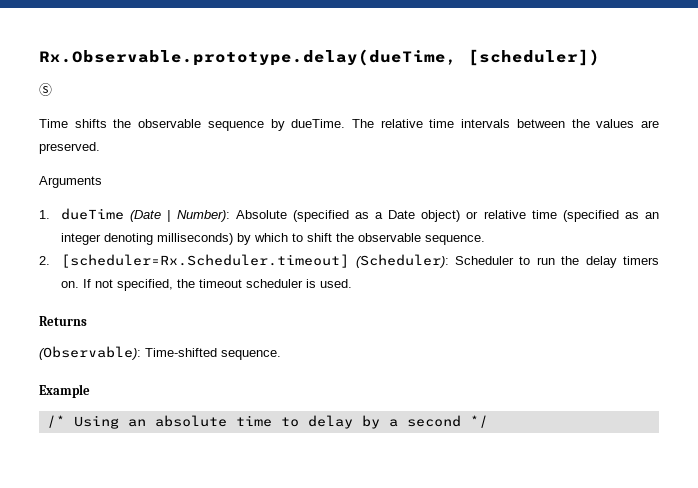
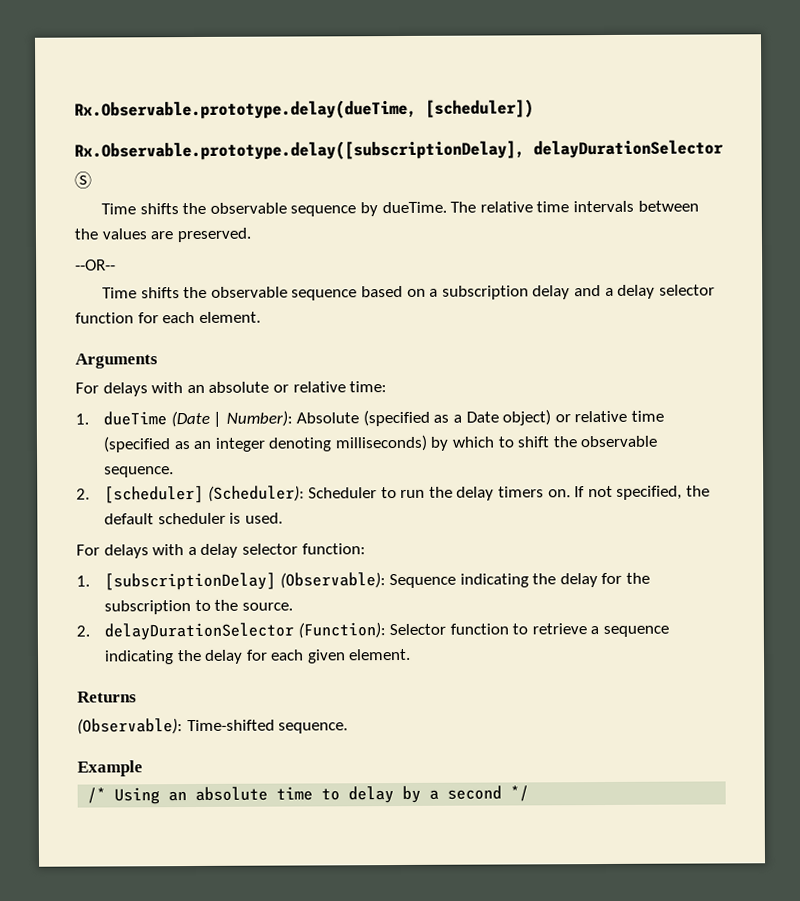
+ Rx.Observable.prototype.delay([subscriptionDelay], delayDurationSelector
+ --OR--
+ Time shifts the observable sequence based on a subscription delay and a delay selector function for each element.
  Arguments
+ For delays with an absolute or relative time:
- 2. [scheduler=Rx.Scheduler.timeout] (Scheduler): Scheduler to run the delay timers on.
+ 2. [scheduler] (Scheduler): Scheduler to run the delay timers on.
- If not specified, the timeout scheduler is used.
+ If not specified, the default scheduler is used.
+ For delays with a delay selector function:
+ 1. [subscriptionDelay] (Observable): Sequence indicating the delay for the subscription to the source.
+ 2. delayDurationSelector (Function): Selector function to retrieve a sequence indicating the delay for each given element.

